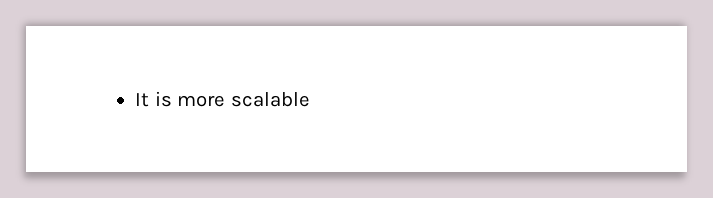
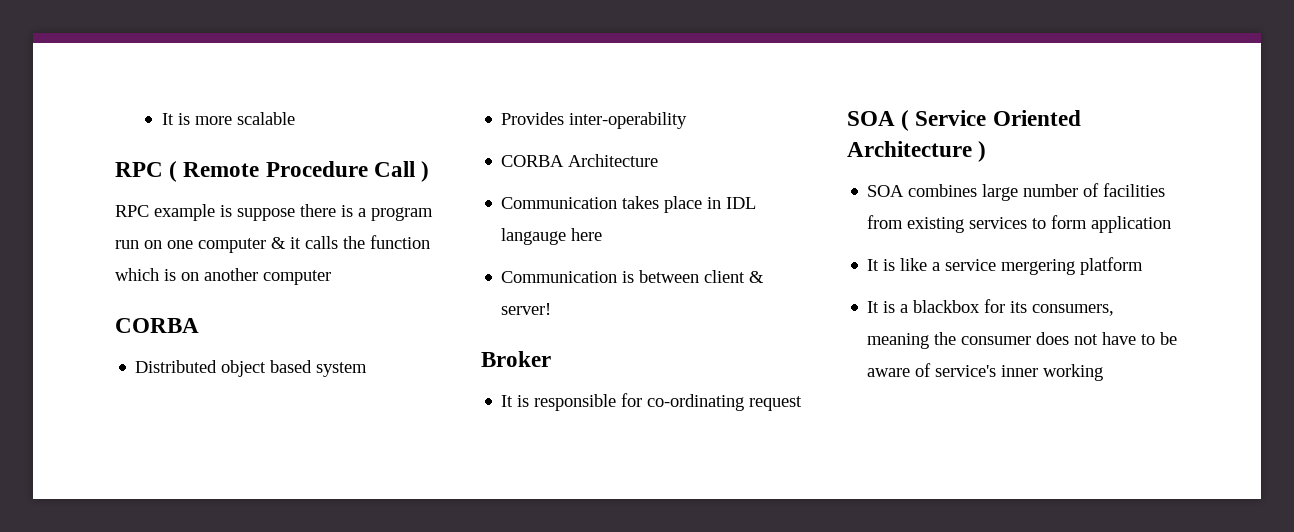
+ RPC ( Remote Procedure Call )
+ RPC example is suppose there is a program run on one computer & it calls the function which is on another computer
+ CORBA
+ Distributed object based system
+ Provides inter-operability
+ CORBA Architecture
+ Communication takes place in IDL langauge here
+ Communication is between client & server!
+ Broker
+ It is responsible for co-ordinating request
+ SOA ( Service Oriented Architecture )
+ SOA combines large number of facilities from existing services to form application
+ It is like a service mergering platform
+ It is a blackbox for its consumers, meaning the consumer does not have to be aware of service's inner working

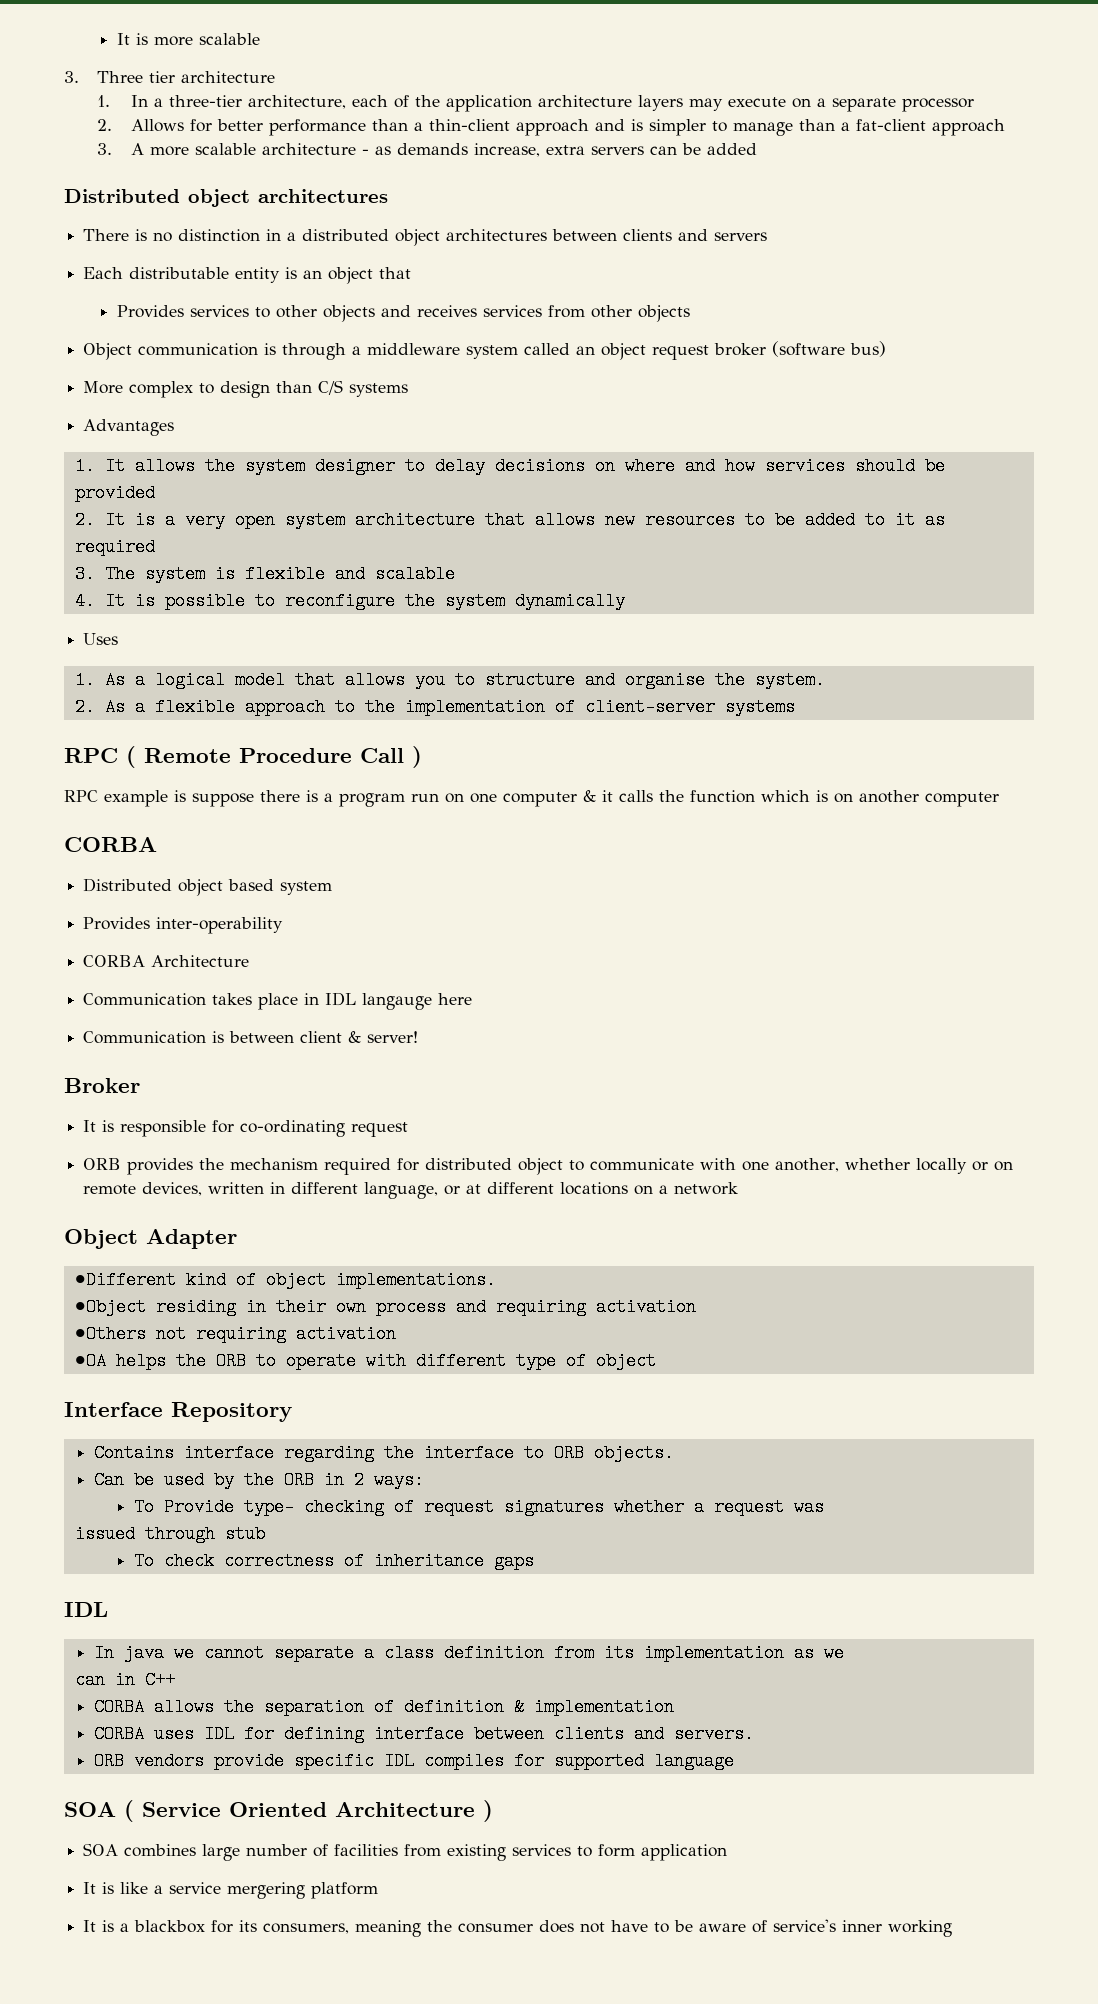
+ 3. Three tier architecture
+ 1. In a three-tier architecture, each of the application architecture layers may execute on a separate processor
+ 2. Allows for better performance than a thin-client approach and is simpler to manage than a fat-client approach
+ 3. A more scalable architecture - as demands increase, extra servers can be added
+ Distributed object architectures
+ There is no distinction in a distributed object architectures between clients and servers
+ Each distributable entity is an object that
+ Provides services to other objects and receives services from other objects
+ Object communication is through a middleware system called an object request broker (software bus)
+ More complex to design than C/S systems
+ Advantages
+ 1. It allows the system designer to delay decisions on where and how services should be provided
+ 2. It is a very open system architecture that allows new resources to be added to it as required
+ 3. The system is flexible and scalable
+ 4. It is possible to reconfigure the system dynamically
+ Uses
+ 1. As a logical model that allows you to structure and organise the system.
+ 2. As a flexible approach to the implementation of client-server systems
+ ORB provides the mechanism required for distributed object to communicate with one another, whether locally or on remote devices, written in different language, or at different locations on a network
+ Object Adapter
+ •Different kind of object implementations.
+ •Object residing in their own process and requiring activation
+ •Others not requiring activation
+ •OA helps the ORB to operate with different type of object
+ Interface Repository
+ Contains interface regarding the interface to ORB objects.
+ Can be used by the ORB in 2 ways:
+ To Provide type- checking of request signatures whether a request was
+ issued through stub
+ To check correctness of inheritance gaps
+ IDL
+ In java we cannot separate a class definition from its implementation as we
+ can in C++
+ CORBA allows the separation of definition & implementation
+ CORBA uses IDL for defining interface between clients and servers.
+ ORB vendors provide specific IDL compiles for supported language

